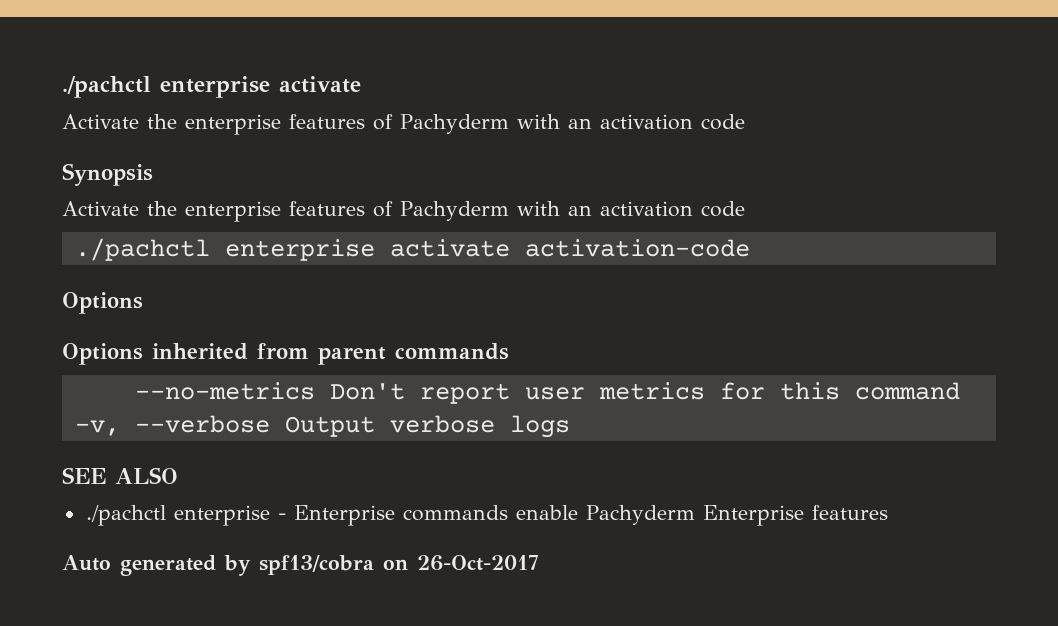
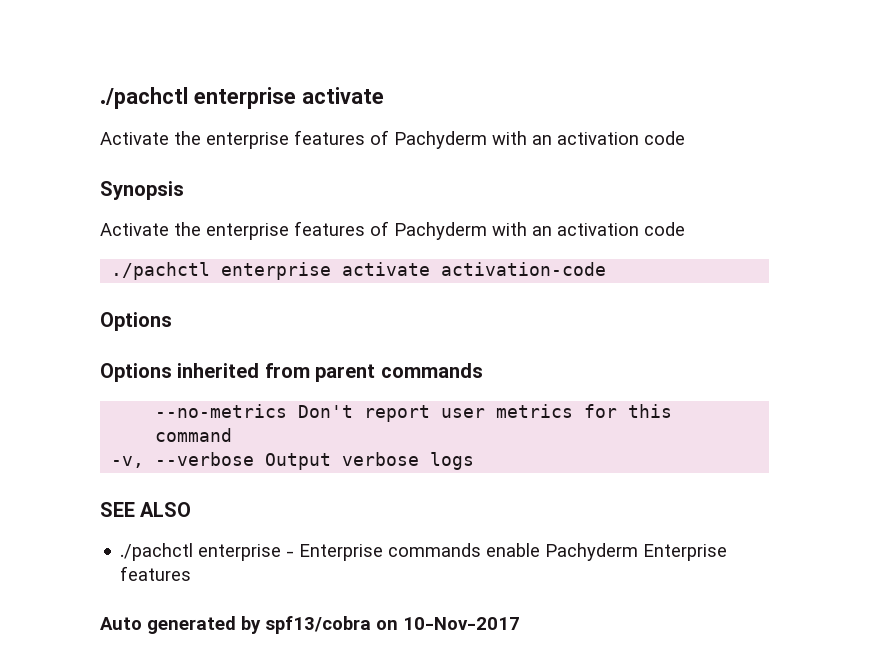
- Auto generated by spf13/cobra on 26-Oct-2017
+ Auto generated by spf13/cobra on 10-Nov-2017

